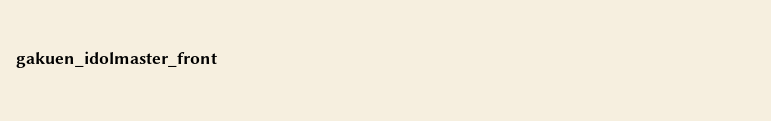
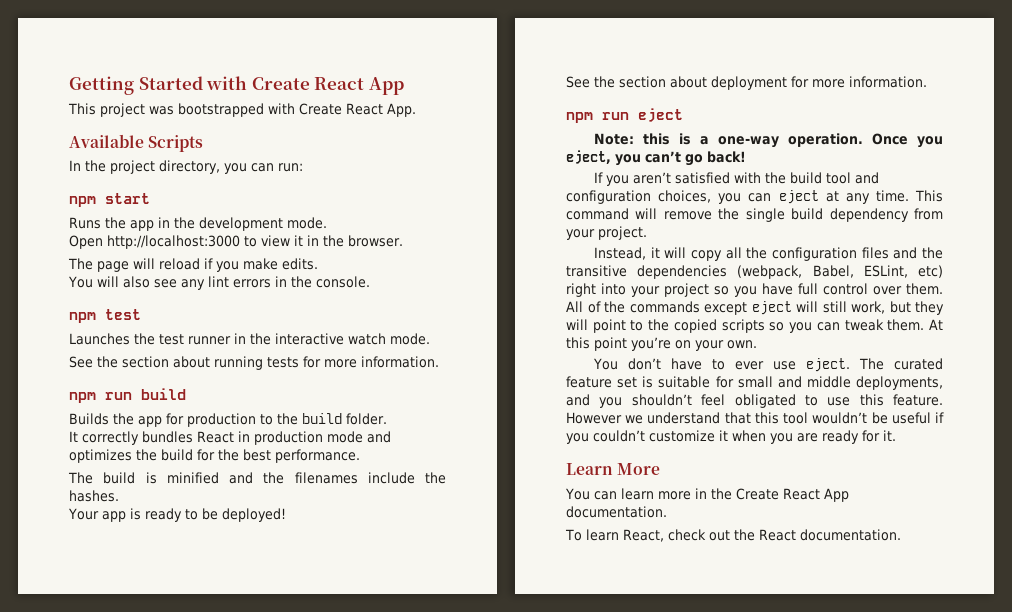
- gakuen_idolmaster_front
+ Getting Started with Create React App
+ This project was bootstrapped with Create React App.
+ Available Scripts
+ In the project directory, you can run:
+ npm start
+ Runs the app in the development mode.
+ Open http://localhost:3000 to view it in the browser.
+ The page will reload if you make edits.
+ You will also see any lint errors in the console.
+ npm test
+ Launches the test runner in the interactive watch mode.
+ See the section about running tests for more information.
+ npm run build
+ Builds the app for production to the build folder.
+ It correctly bundles React in production mode and optimizes the build for the best performance.
+ The build is minified and the filenames include the hashes.
+ Your app is ready to be deployed!
+ See the section about deployment for more information.
+ npm run eject
+ Note: this is a one-way operation. Once you eject, you can’t go back!
+ If you aren’t satisfied with the build tool and configuration choices, you can eject at any time. This command will remove the single build dependency from your project.
+ Instead, it will copy all the configuration files and the transitive dependencies (webpack, Babel, ESLint, etc) right into your project so you have full control over them. All of the commands except eject will still work, but they will point to the copied scripts so you can tweak them. At this point you’re on your own.
+ You don’t have to ever use eject. The curated feature set is suitable for small and middle deployments, and you shouldn’t feel obligated to use this feature. However we understand that this tool wouldn’t be useful if you couldn’t customize it when you are ready for it.
+ Learn More
+ You can learn more in the Create React App documentation.
+ To learn React, check out the React documentation.

